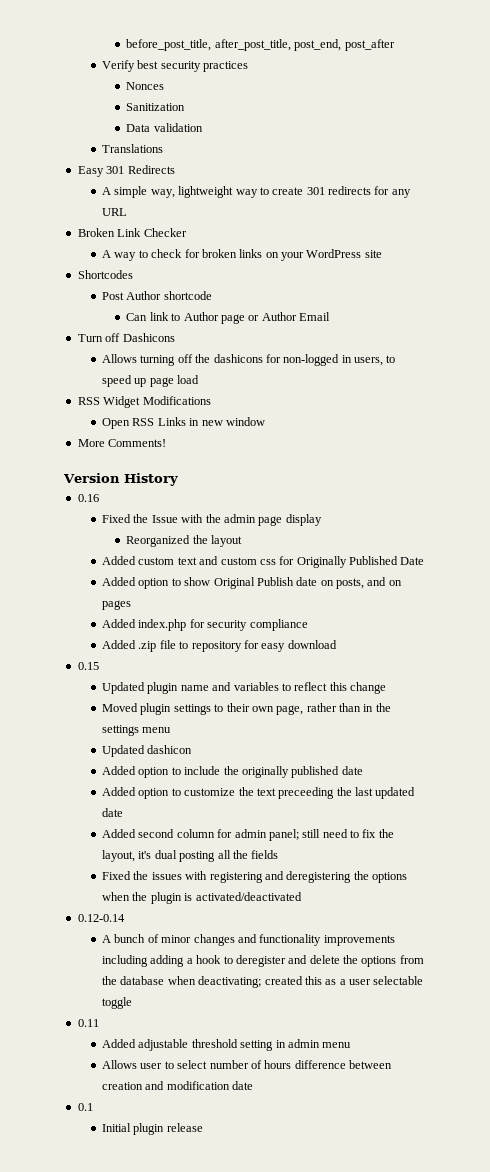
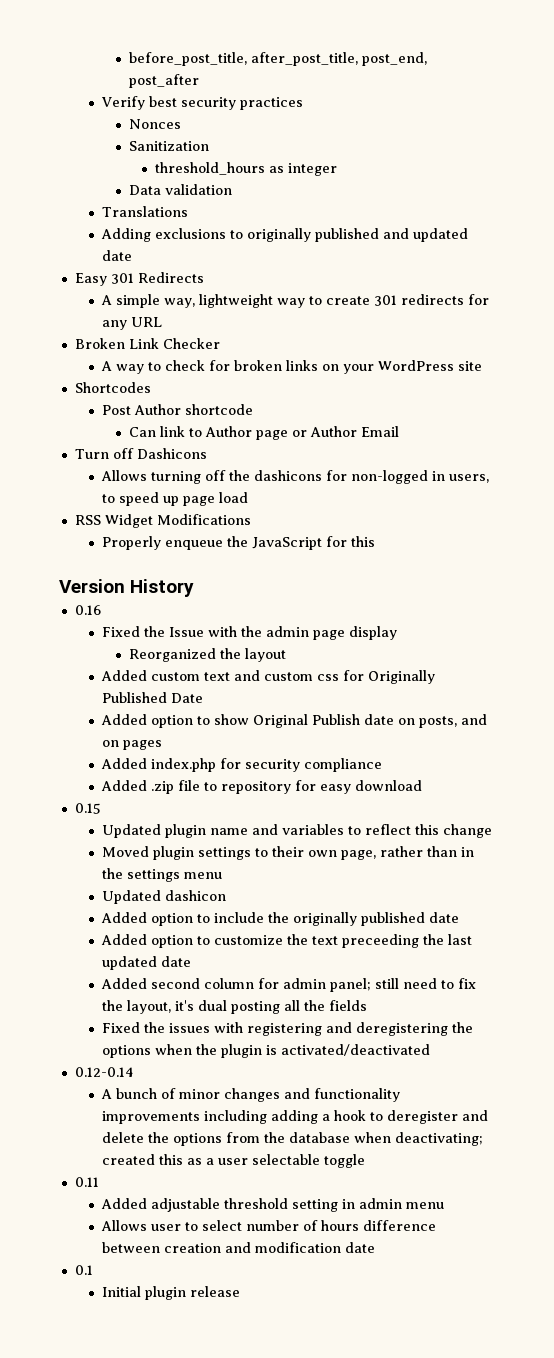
+ threshold_hours as integer
+ Adding exclusions to originally published and updated date
- Open RSS Links in new window
- More Comments!
+ Properly enqueue the JavaScript for this

